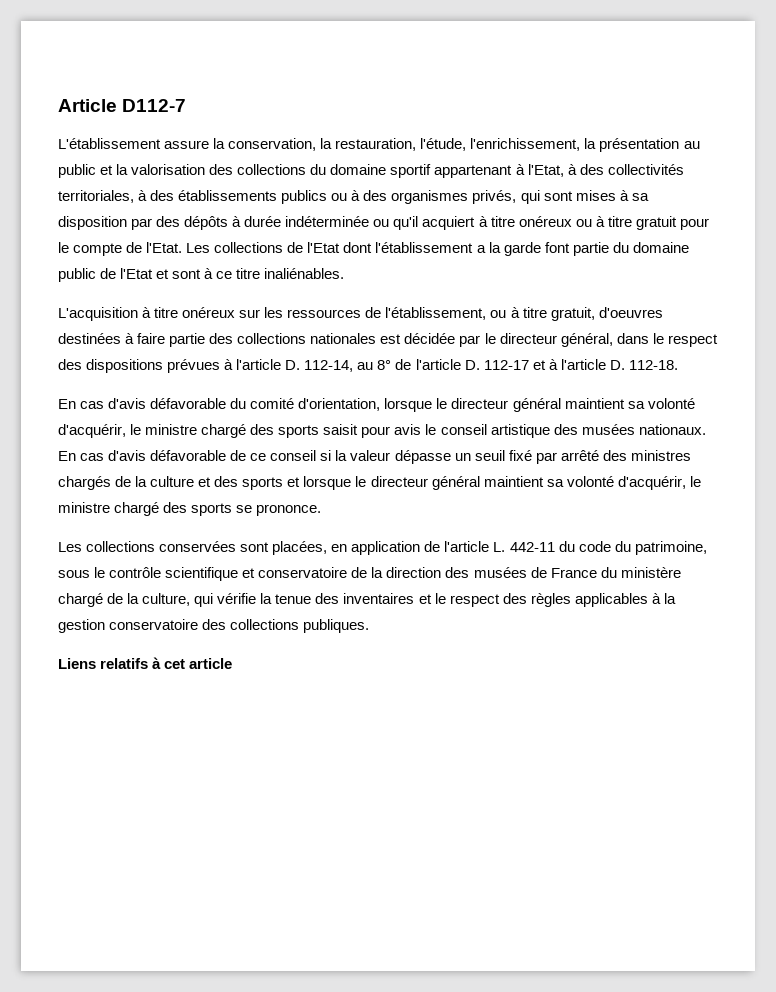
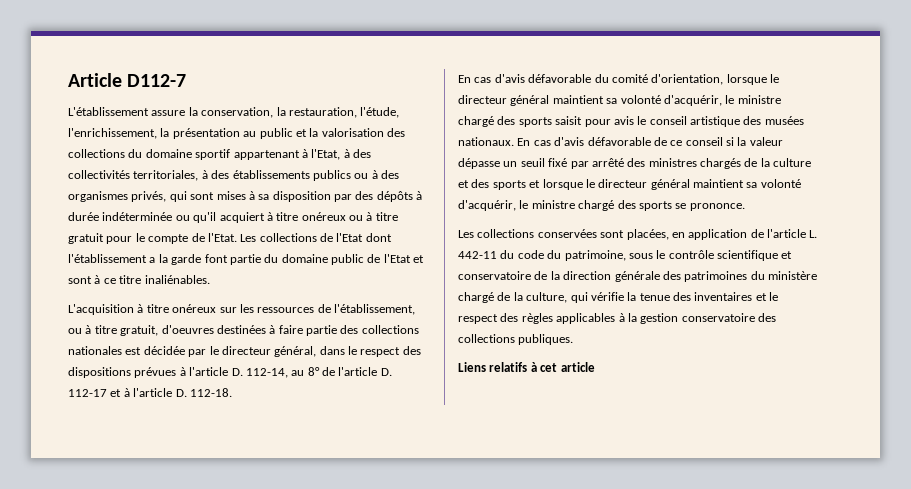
- Les collections conservées sont placées, en application de l'article L. 442-11 du code du patrimoine, sous le contrôle scientifique et conservatoire de la direction des musées de France du ministère chargé de la culture, qui vérifie la tenue des inventaires et le respect des règles applicables à la gestion conservatoire des collections publiques.
+ Les collections conservées sont placées, en application de l'article L. 442-11 du code du patrimoine, sous le contrôle scientifique et conservatoire de la direction générale des patrimoines du ministère chargé de la culture, qui vérifie la tenue des inventaires et le respect des règles applicables à la gestion conservatoire des collections publiques.

